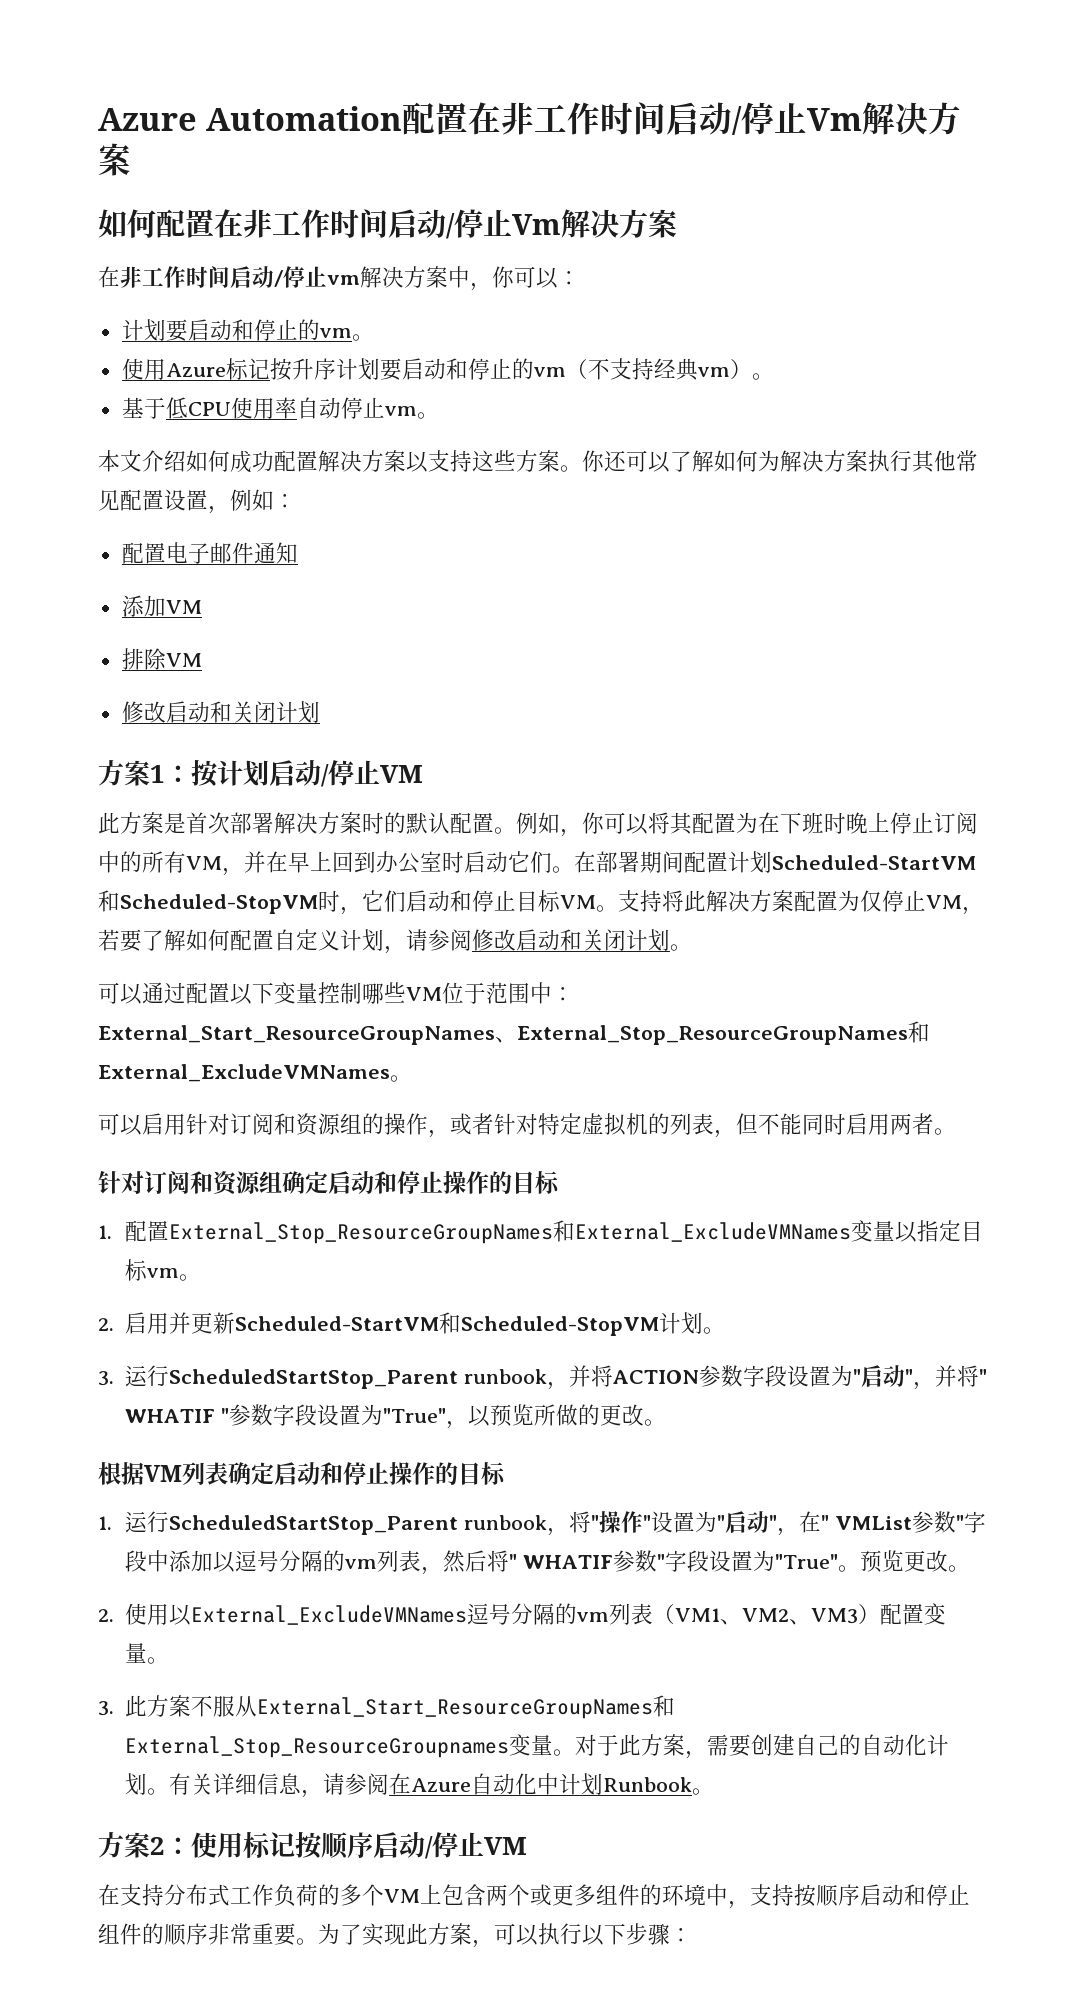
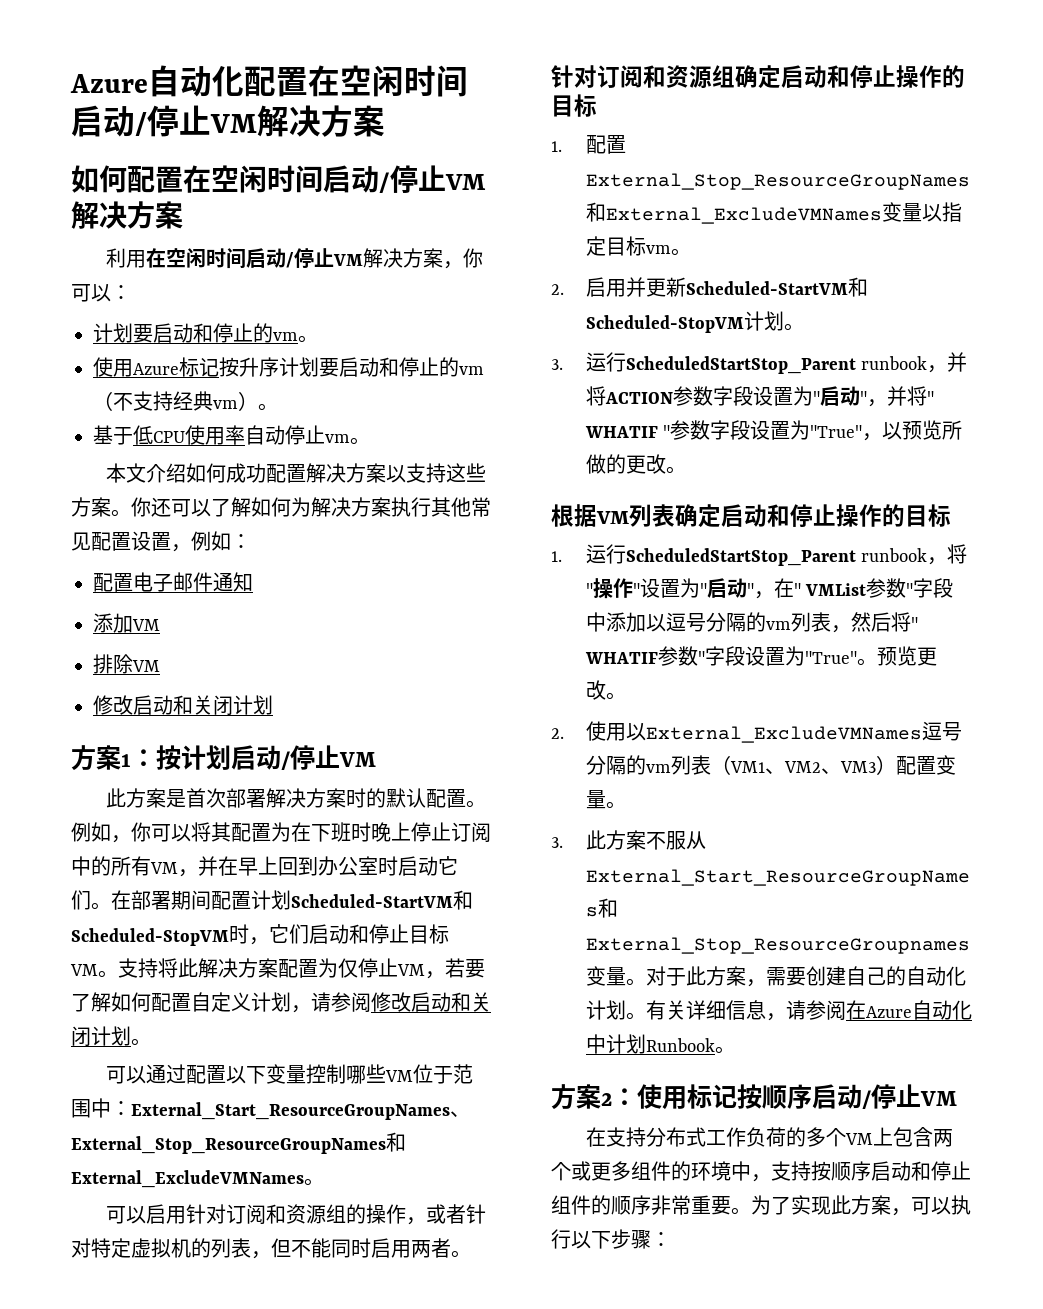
- Azure Automation配置在非工作时间启动/停止Vm解决方案
+ Azure自动化配置在空闲时间启动/停止VM解决方案
- 如何配置在非工作时间启动/停止Vm解决方案
- 在非工作时间启动/停止vm解决方案中，你可以：
+ 如何配置在空闲时间启动/停止VM解决方案
+ 利用在空闲时间启动/停止VM解决方案，你可以：

